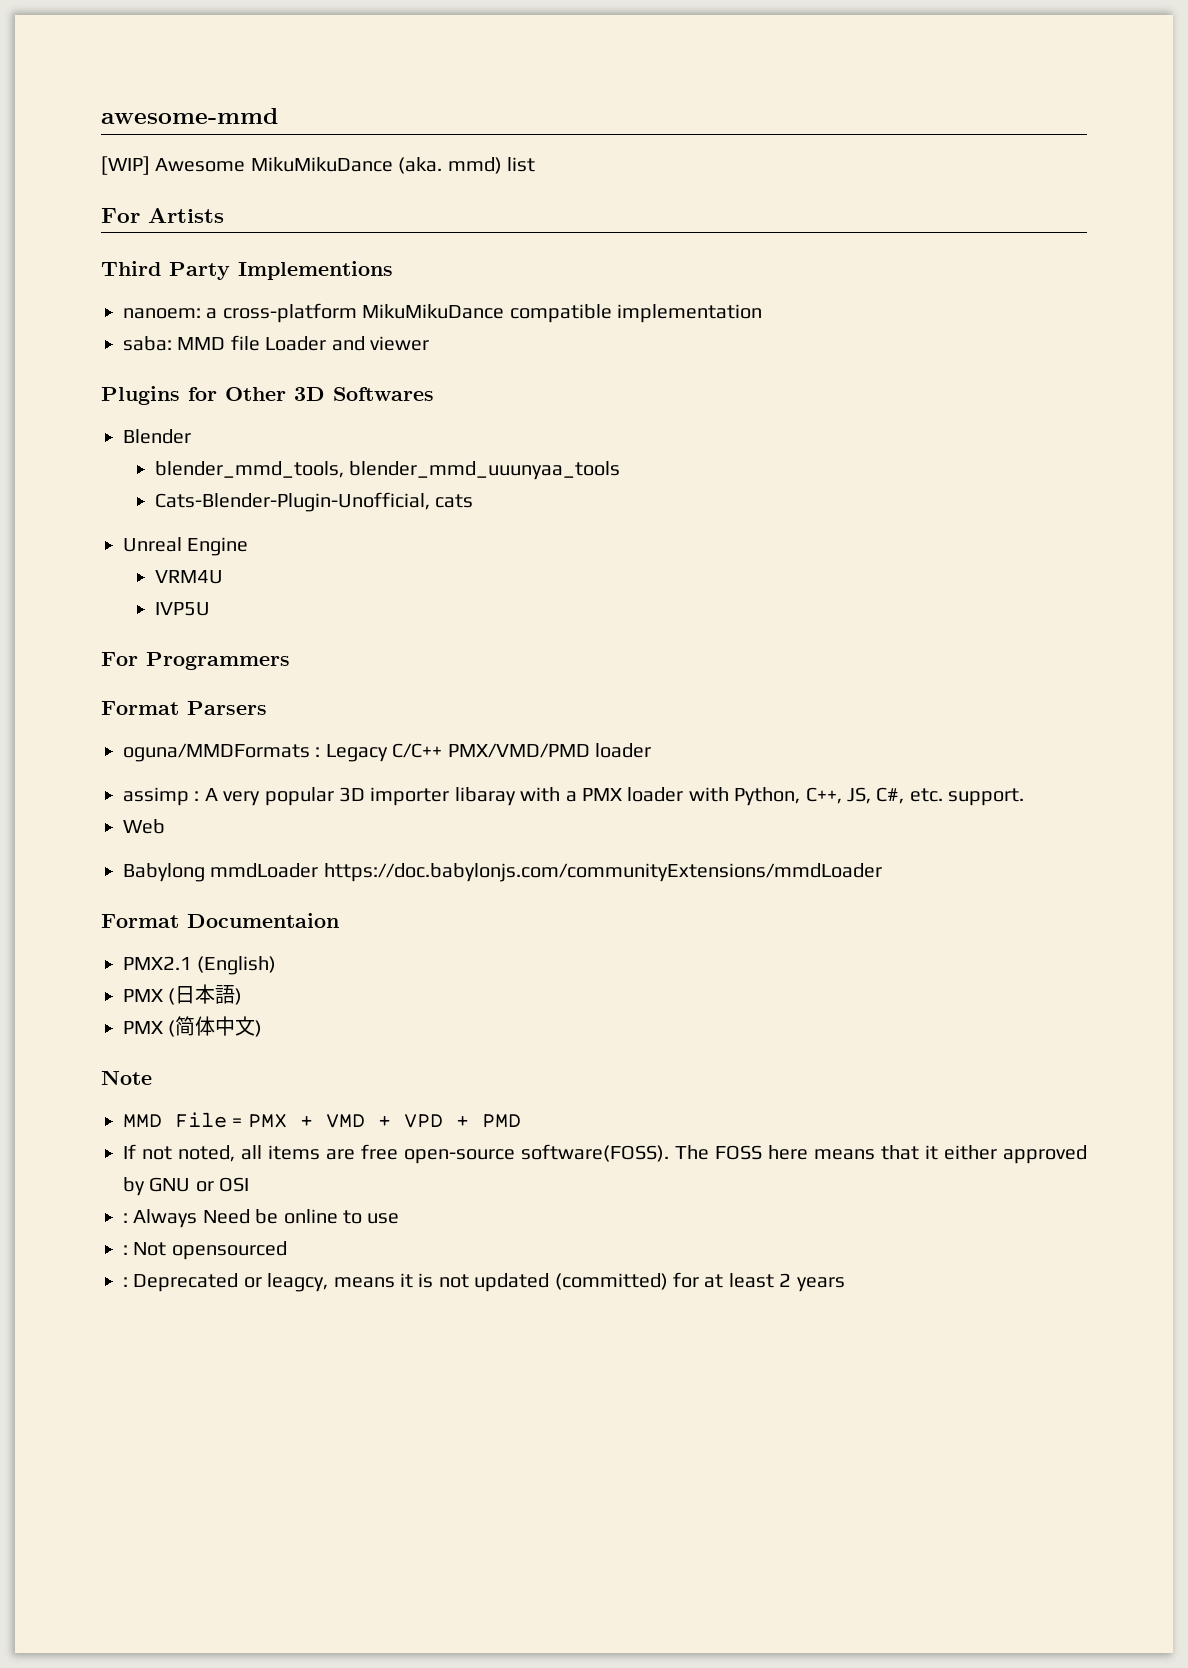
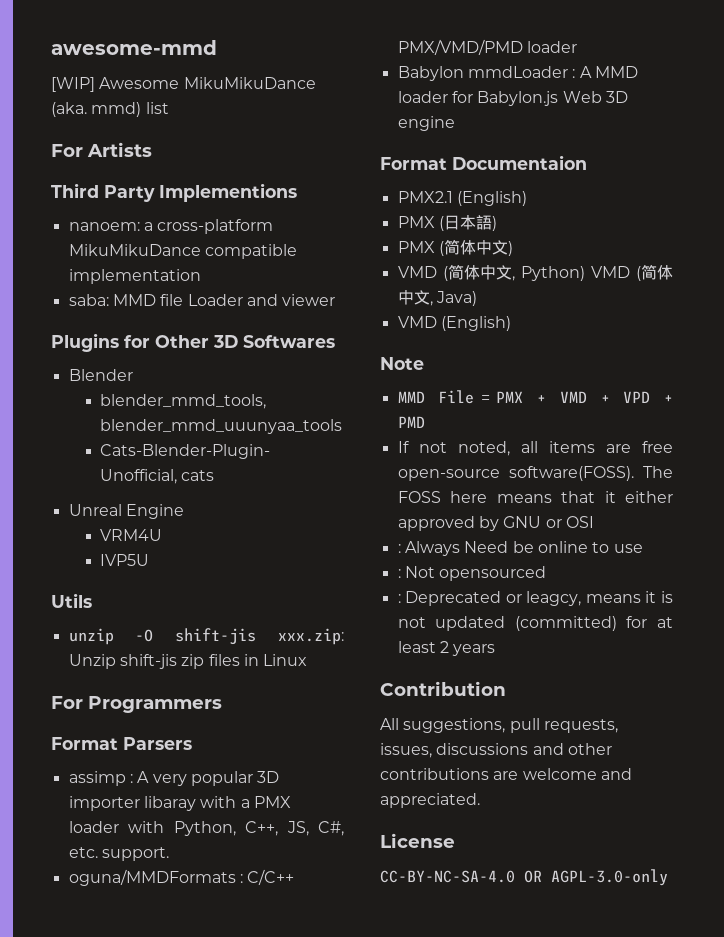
+ Utils
+ unzip -O shift-jis xxx.zip: Unzip shift-jis zip files in Linux
  For Programmers
  Format Parsers
- oguna/MMDFormats : Legacy C/C++ PMX/VMD/PMD loader
- Web
- Babylong mmdLoader https://doc.babylonjs.com/communityExtensions/mmdLoader
+ oguna/MMDFormats : C/C++ PMX/VMD/PMD loader
+ Babylon mmdLoader : A MMD loader for Babylon.js Web 3D engine
+ VMD (简体中文, Python) VMD (简体中文, Java)
+ VMD (English)
+ Contribution
+ All suggestions, pull requests, issues, discussions and other contributions are welcome and appreciated.
+ License
+ CC-BY-NC-SA-4.0 OR AGPL-3.0-only

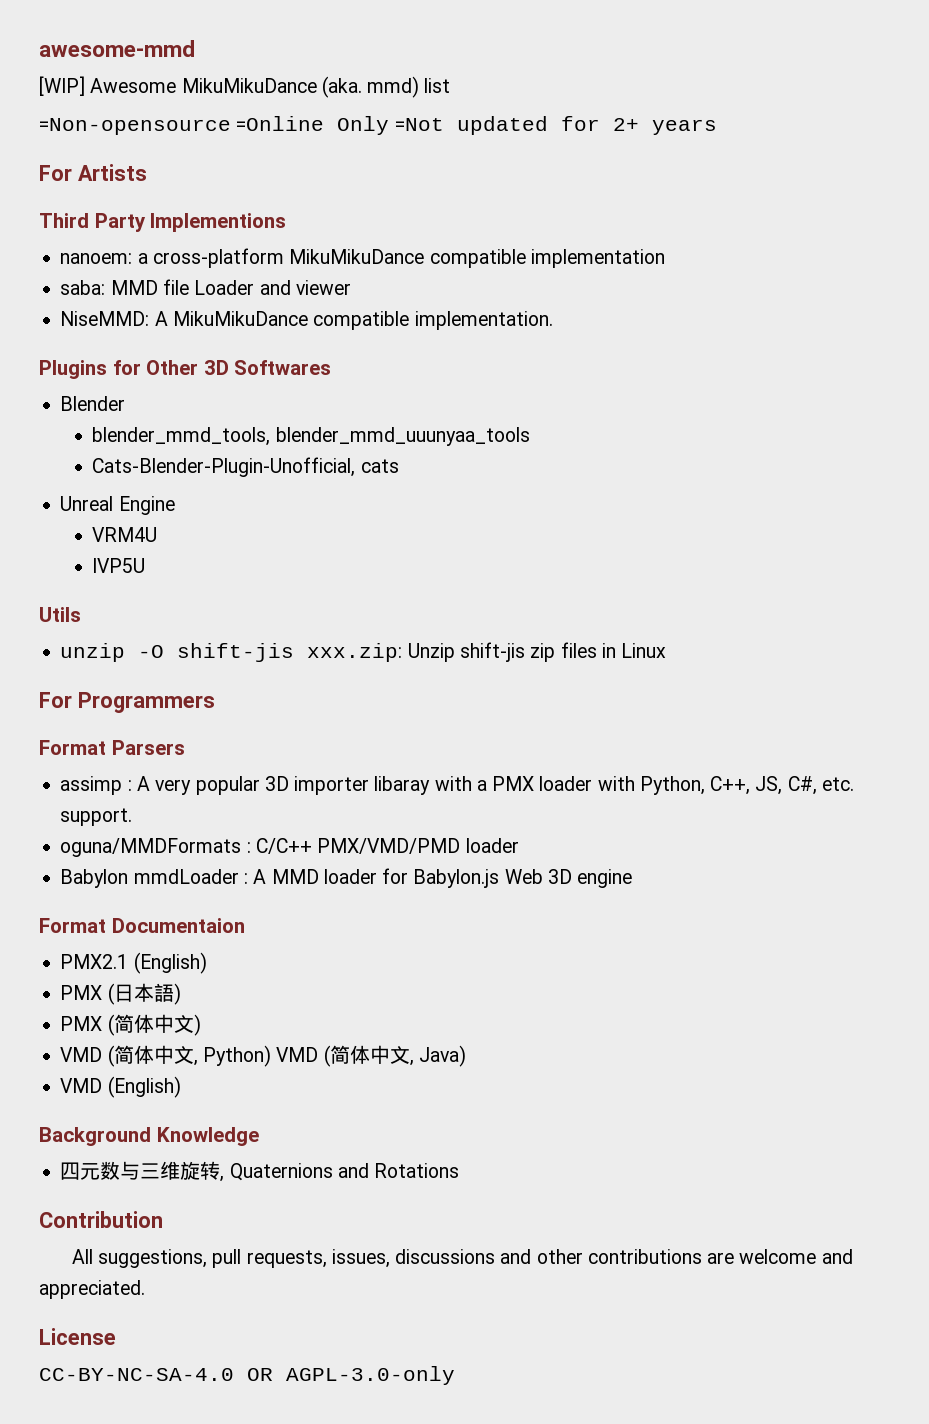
+ =Non-opensource =Online Only =Not updated for 2+ years
+ NiseMMD: A MikuMikuDance compatible implementation.
- Note
- MMD File = PMX + VMD + VPD + PMD
- If not noted, all items are free open-source software(FOSS). The FOSS here means that it either approved by GNU or OSI
- : Always Need be online to use
- : Not opensourced
- : Deprecated or leagcy, means it is not updated (committed) for at least 2 years
+ Background Knowledge
+ 四元数与三维旋转, Quaternions and Rotations

